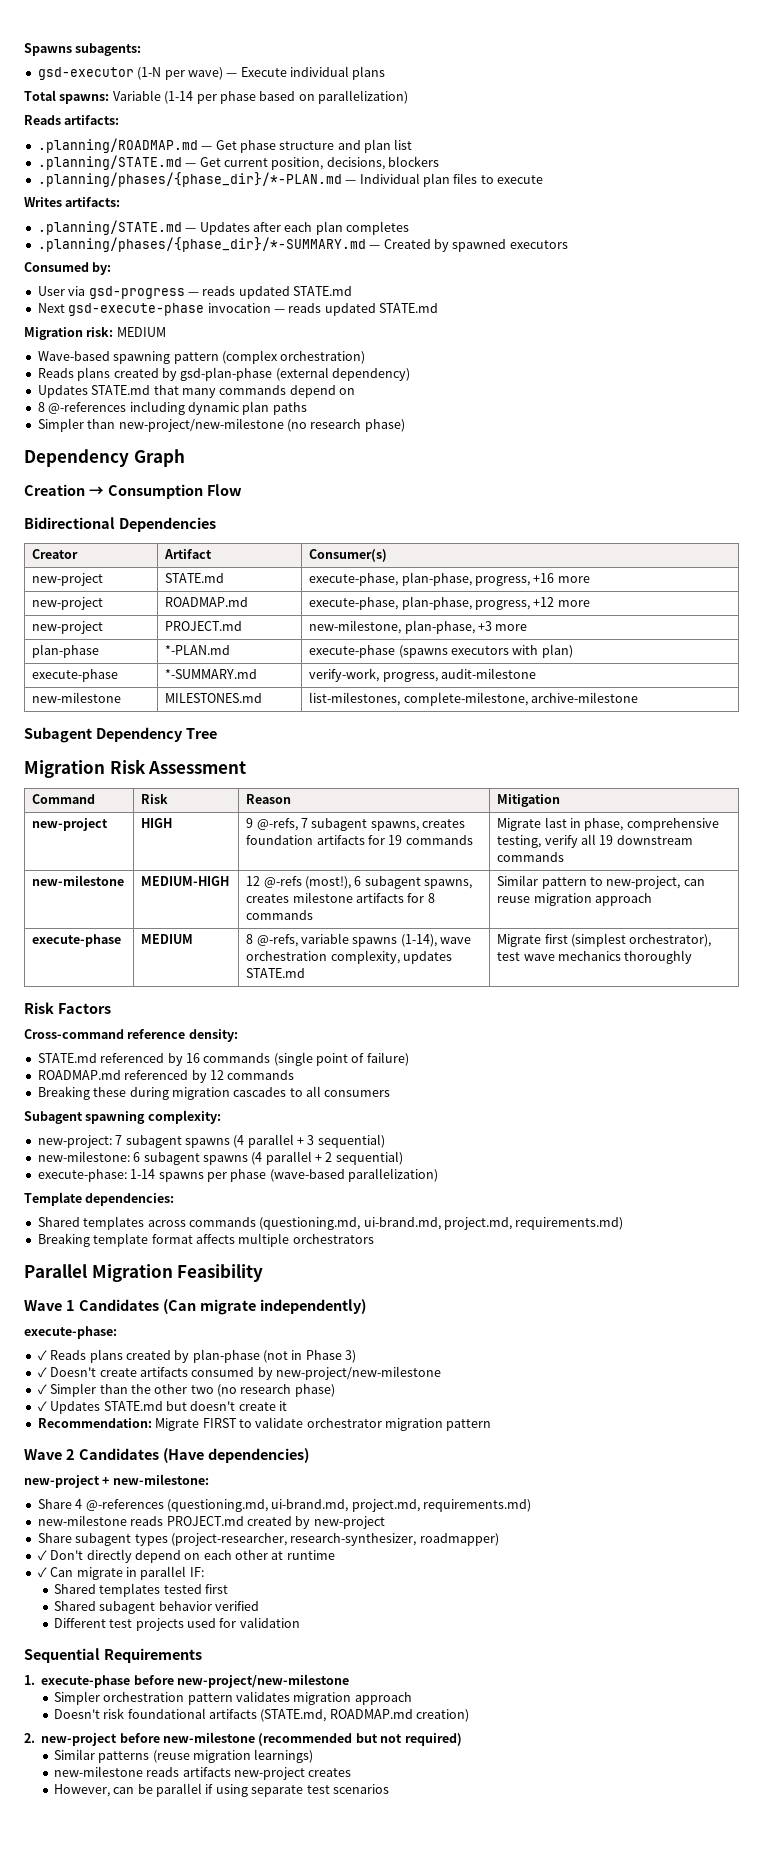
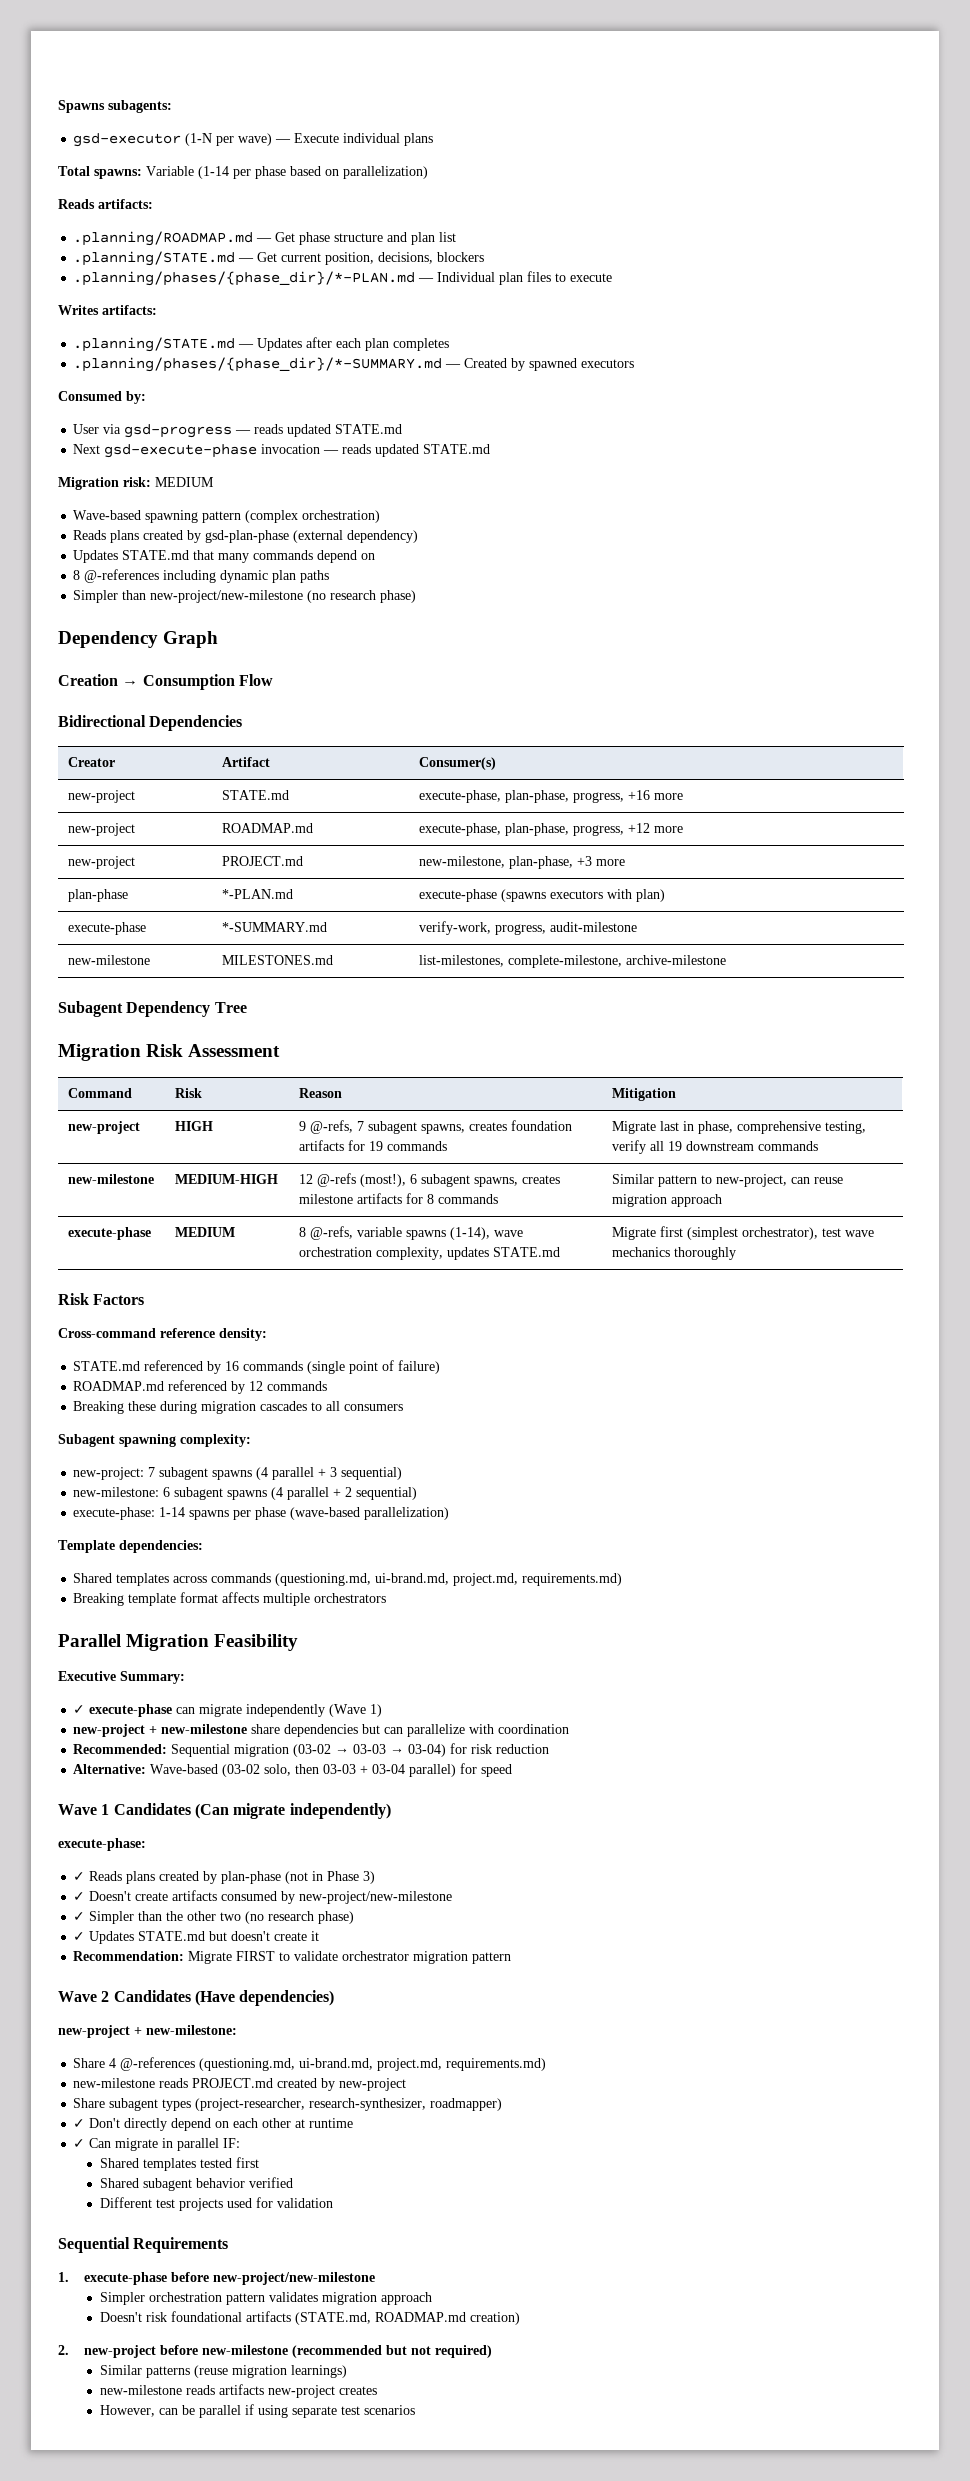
+ Executive Summary:
+ ✓ execute-phase can migrate independently (Wave 1)
+ new-project + new-milestone share dependencies but can parallelize with coordination
+ Recommended: Sequential migration (03-02 → 03-03 → 03-04) for risk reduction
+ Alternative: Wave-based (03-02 solo, then 03-03 + 03-04 parallel) for speed

